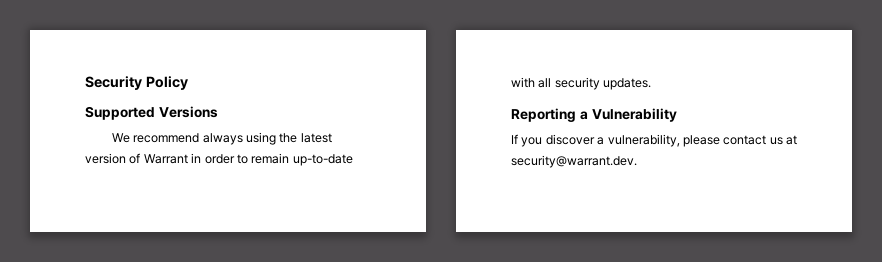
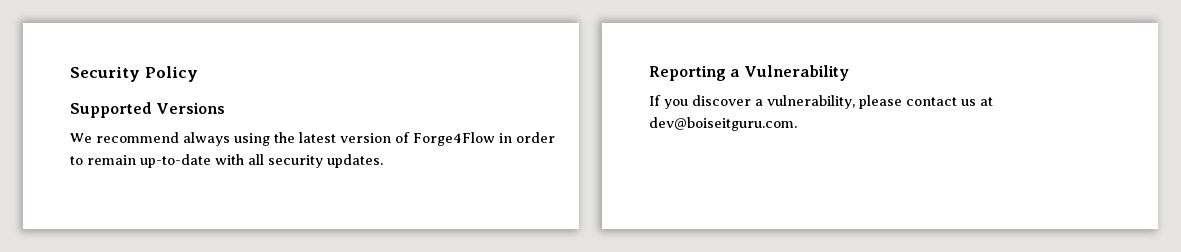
- We recommend always using the latest version of Warrant in order to remain up-to-date with all security updates.
+ We recommend always using the latest version of Forge4Flow in order to remain up-to-date with all security updates.
- If you discover a vulnerability, please contact us at security@warrant.dev.
+ If you discover a vulnerability, please contact us at dev@boiseitguru.com.

